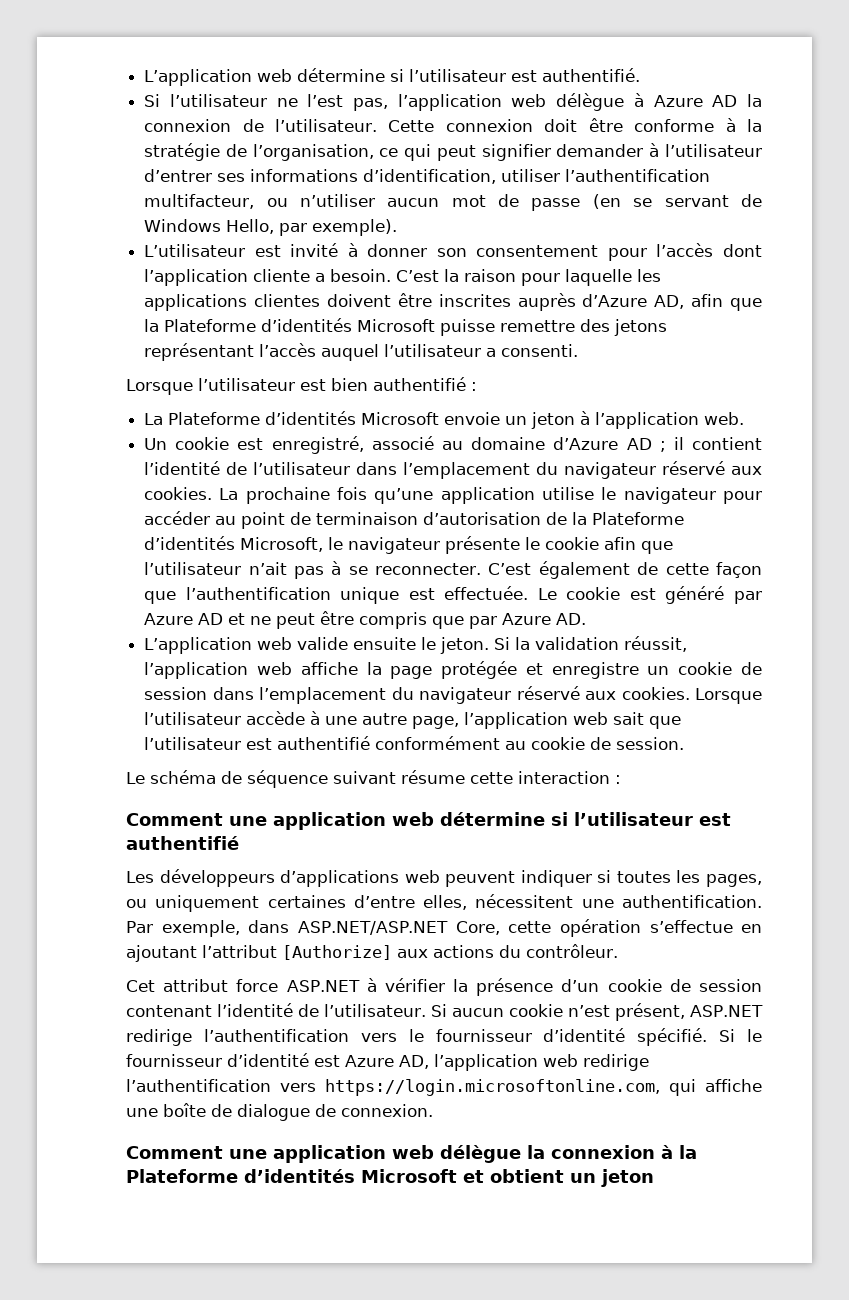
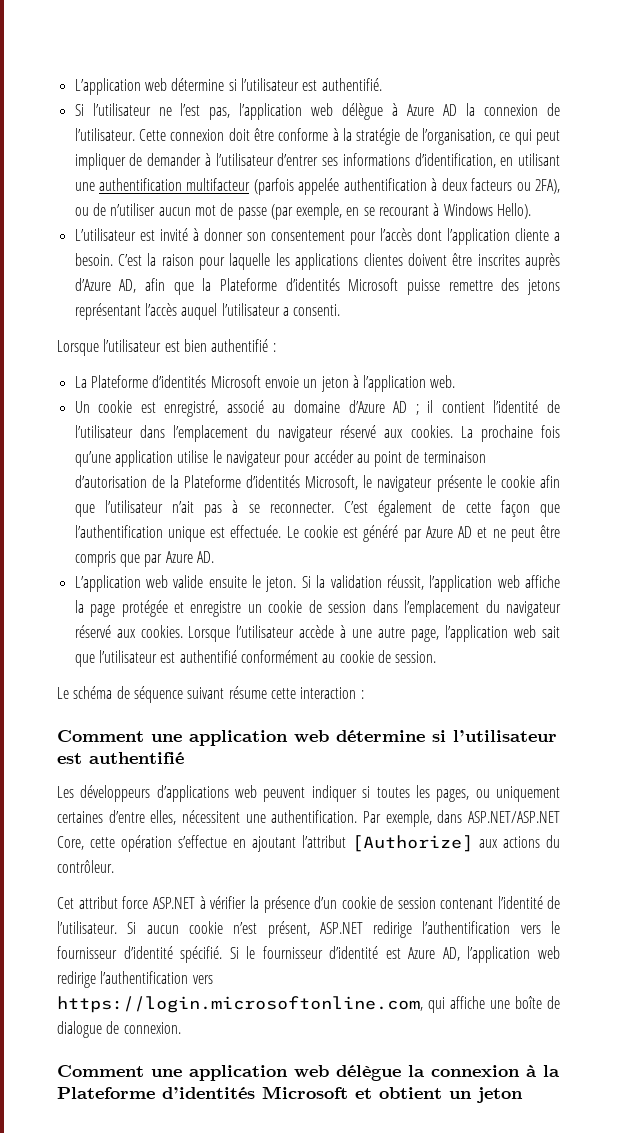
- Cette connexion doit être conforme à la stratégie de l’organisation, ce qui peut signifier demander à l’utilisateur d’entrer ses informations d’identification, utiliser l’authentification multifacteur, ou n’utiliser aucun mot de passe (en se servant de Windows Hello, par exemple).
+ Cette connexion doit être conforme à la stratégie de l’organisation, ce qui peut impliquer de demander à l’utilisateur d’entrer ses informations d’identification, en utilisant une authentification multifacteur (parfois appelée authentification à deux facteurs ou 2FA), ou de n’utiliser aucun mot de passe (par exemple, en se recourant à Windows Hello).

